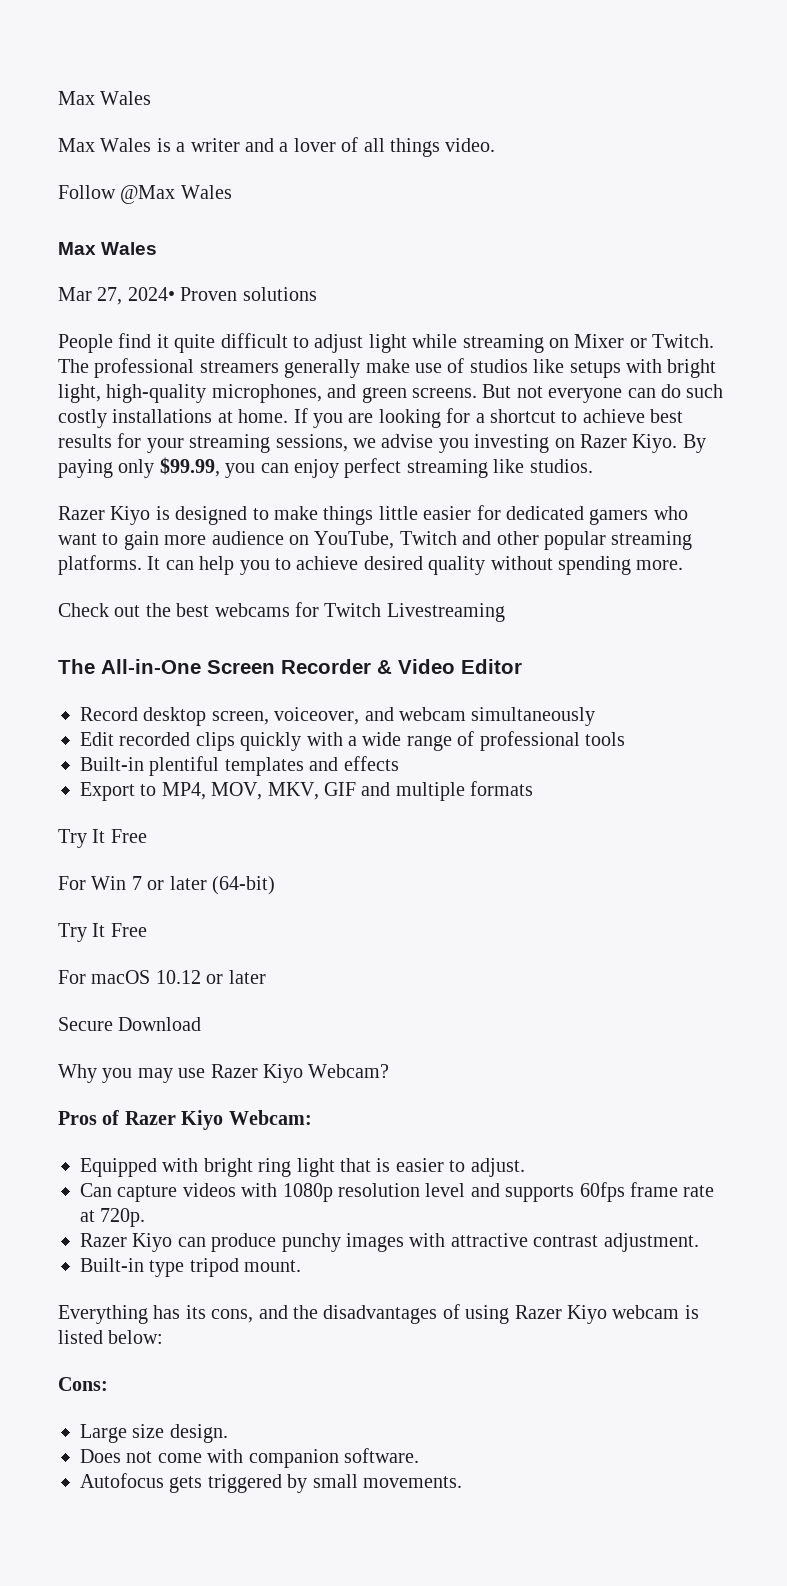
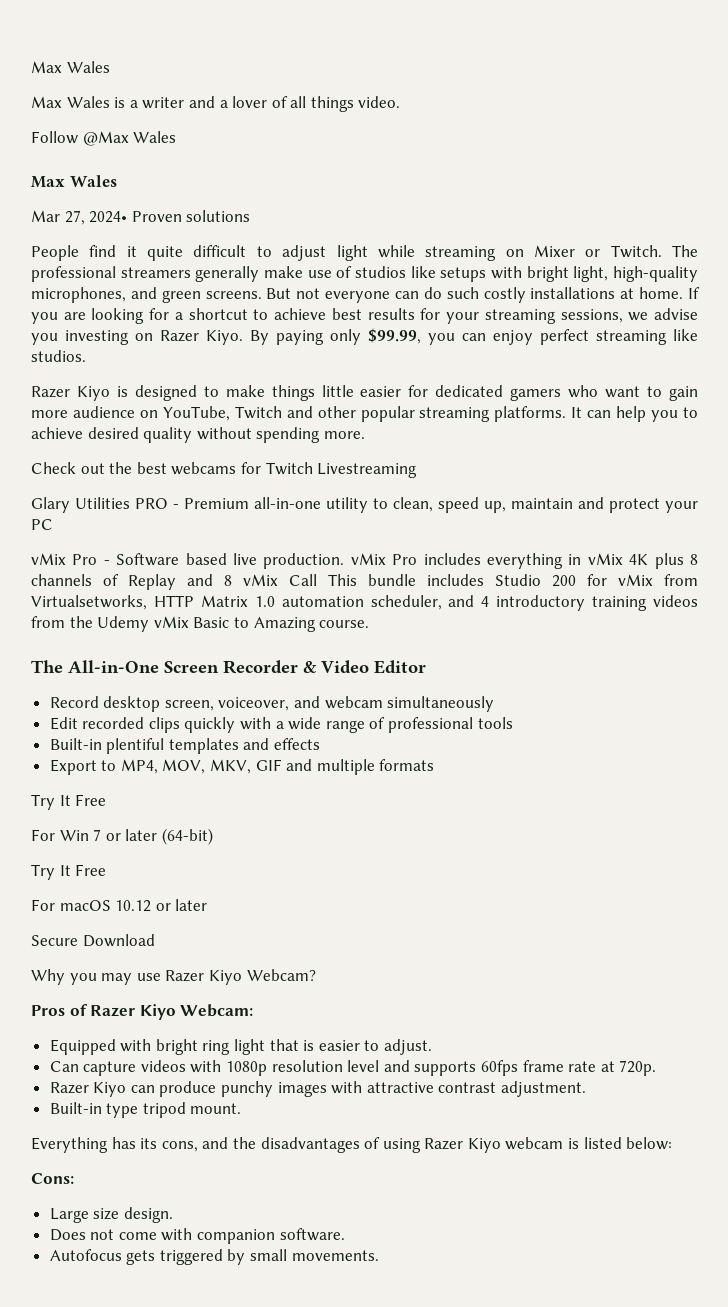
+ Glary Utilities PRO - Premium all-in-one utility to clean, speed up, maintain and protect your PC
+ vMix Pro - Software based live production. vMix Pro includes everything in vMix 4K plus 8 channels of Replay and 8 vMix Call This bundle includes Studio 200 for vMix from Virtualsetworks, HTTP Matrix 1.0 automation scheduler, and 4 introductory training videos from the Udemy vMix Basic to Amazing course.

